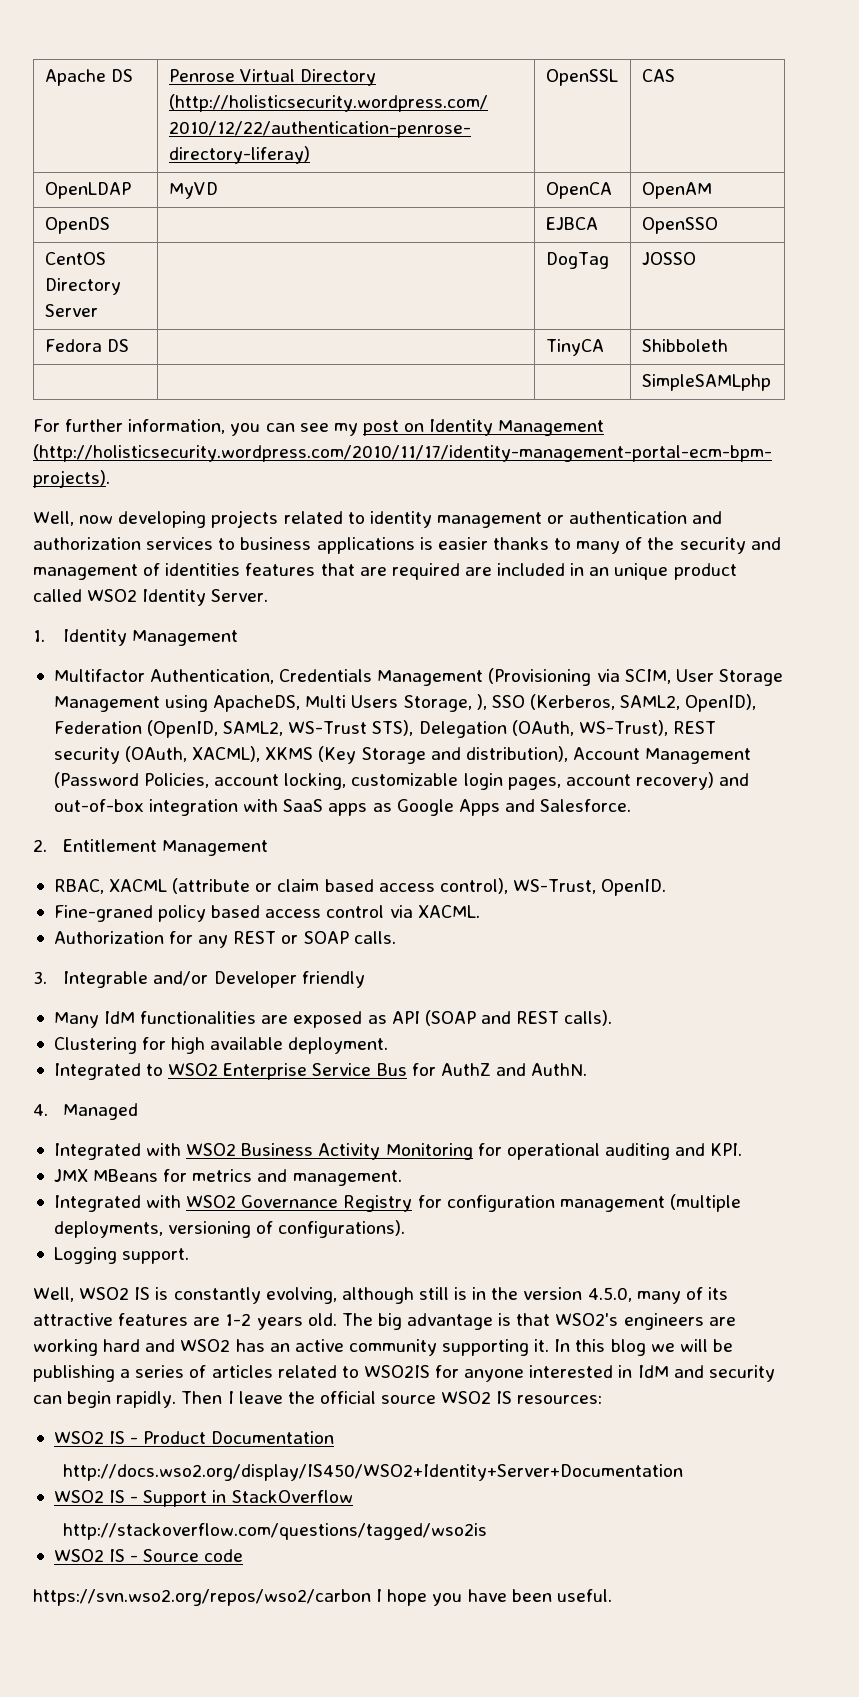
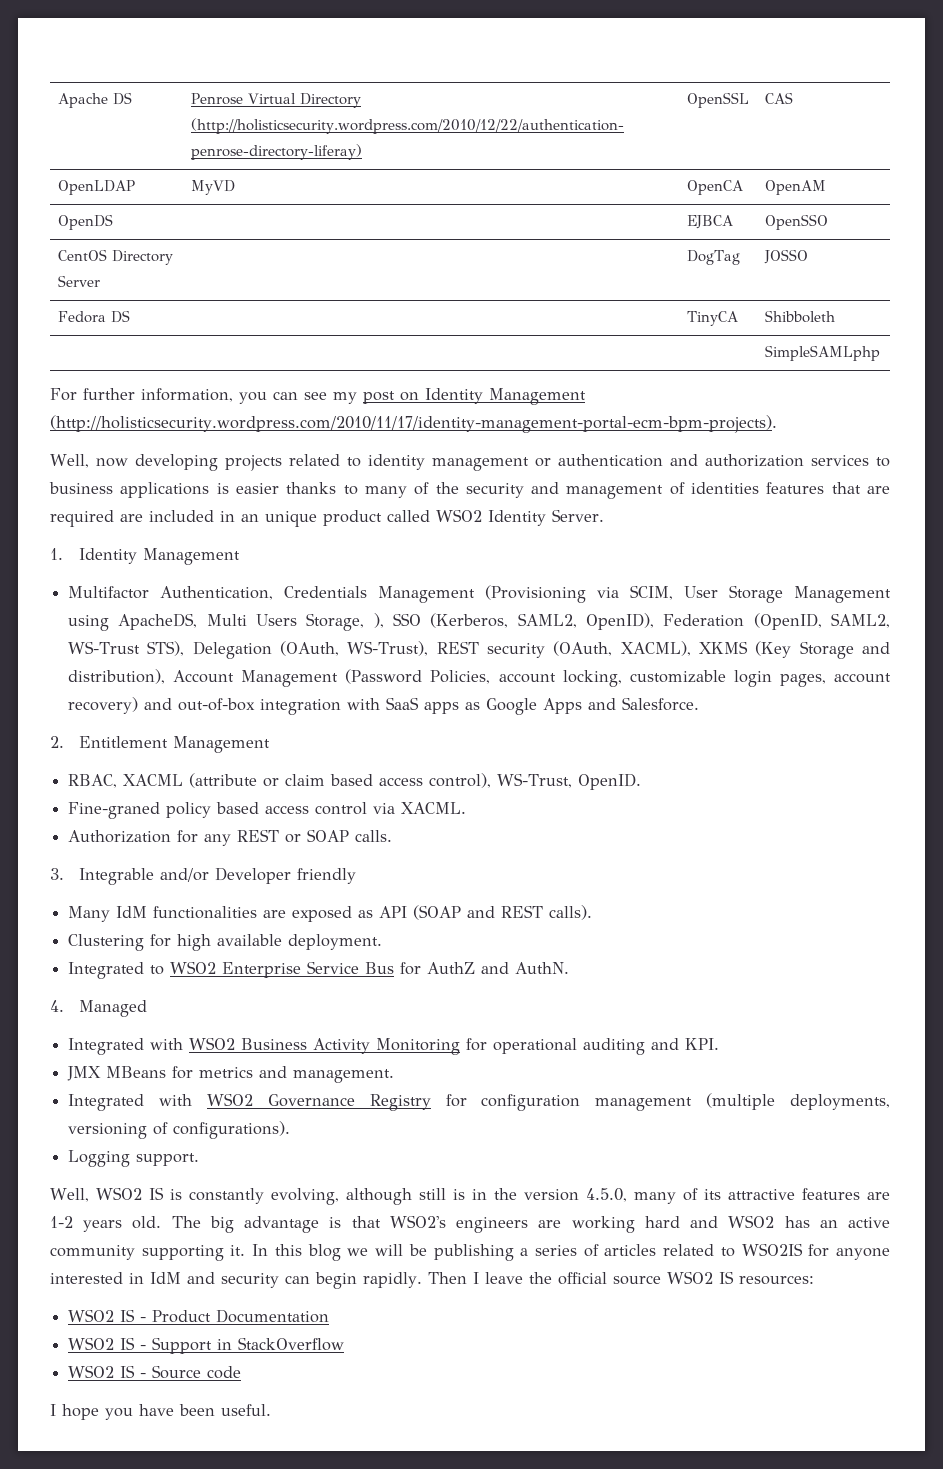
- http://docs.wso2.org/display/IS450/WSO2+Identity+Server+Documentation
- http://stackoverflow.com/questions/tagged/wso2is
- https://svn.wso2.org/repos/wso2/carbon I hope you have been useful.
+ I hope you have been useful.

